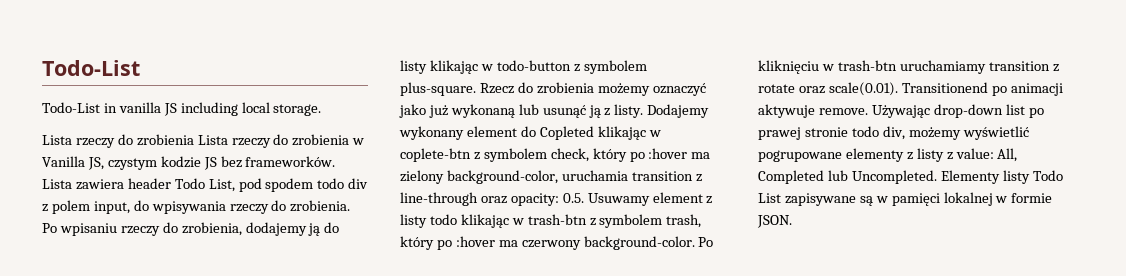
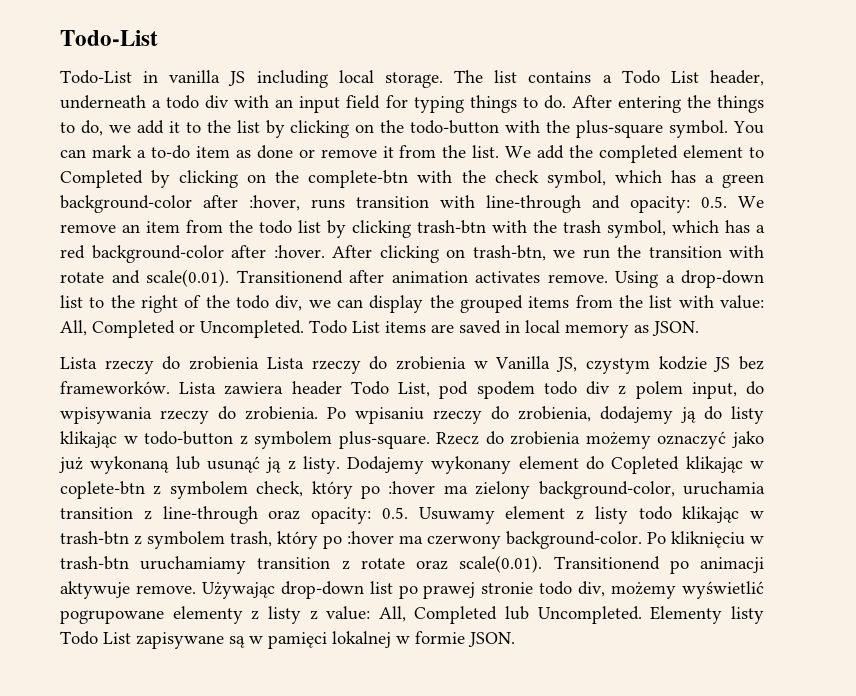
+ The list contains a Todo List header, underneath a todo div with an input field for typing things to do. After entering the things to do, we add it to the list by clicking on the todo-button with the plus-square symbol. You can mark a to-do item as done or remove it from the list. We add the completed element to Completed by clicking on the complete-btn with the check symbol, which has a green background-color after :hover, runs transition with line-through and opacity: 0.5. We remove an item from the todo list by clicking trash-btn with the trash symbol, which has a red background-color after :hover. After clicking on trash-btn, we run the transition with rotate and scale(0.01). Transitionend after animation activates remove. Using a drop-down list to the right of the todo div, we can display the grouped items from the list with value: All, Completed or Uncompleted. Todo List items are saved in local memory as JSON.

